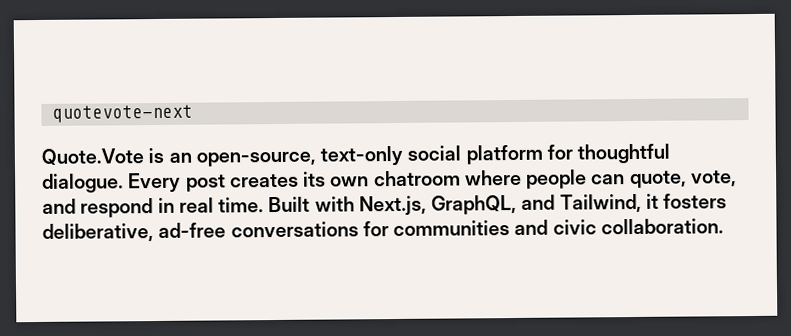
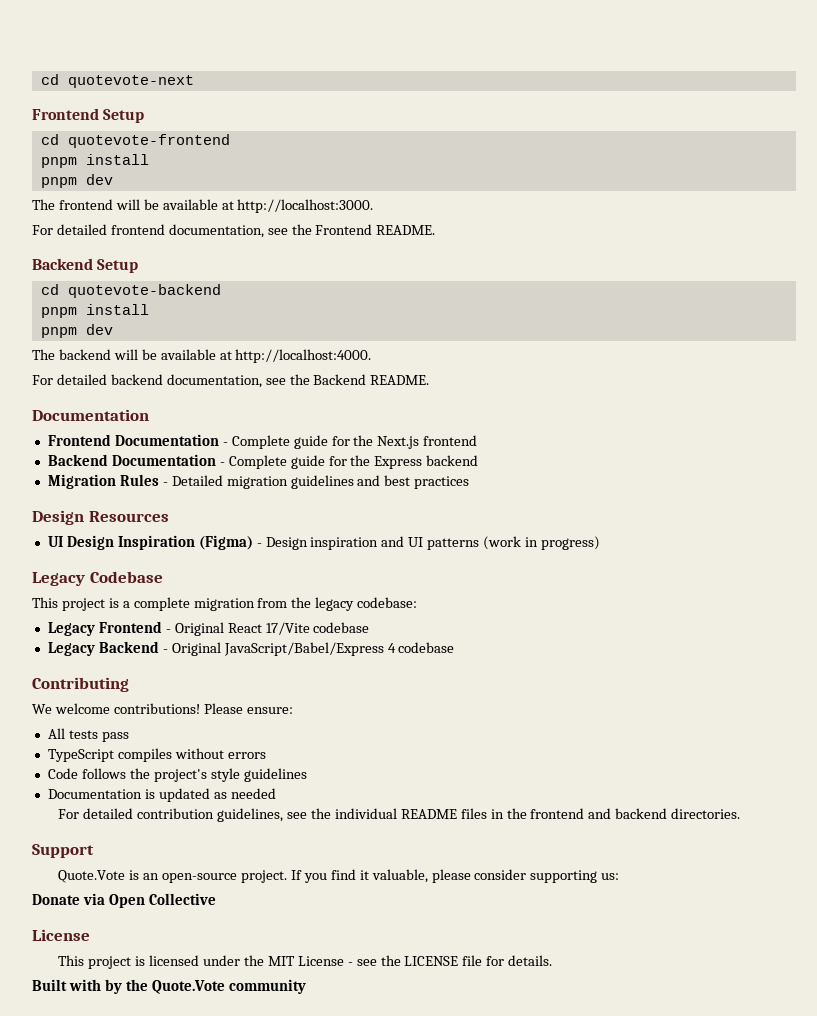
- quotevote-next
+ cd quotevote-next
- Quote.Vote is an open-source, text-only social platform for thoughtful dialogue. Every post creates its own chatroom where people can quote, vote, and respond in real time. Built with Next.js, GraphQL, and Tailwind, it fosters deliberative, ad-free conversations for communities and civic collaboration.
+ Frontend Setup
+ cd quotevote-frontend
+ pnpm install
+ pnpm dev
+ The frontend will be available at http://localhost:3000.
+ For detailed frontend documentation, see the Frontend README.
+ Backend Setup
+ cd quotevote-backend
+ pnpm install
+ pnpm dev
+ The backend will be available at http://localhost:4000.
+ For detailed backend documentation, see the Backend README.
+ Documentation
+ Frontend Documentation - Complete guide for the Next.js frontend
+ Backend Documentation - Complete guide for the Express backend
+ Migration Rules - Detailed migration guidelines and best practices
+ Design Resources
+ UI Design Inspiration (Figma) - Design inspiration and UI patterns (work in progress)
+ Legacy Codebase
+ This project is a complete migration from the legacy codebase:
+ Legacy Frontend - Original React 17/Vite codebase
+ Legacy Backend - Original JavaScript/Babel/Express 4 codebase
+ Contributing
+ We welcome contributions! Please ensure:
+ All tests pass
+ TypeScript compiles without errors
+ Code follows the project's style guidelines
+ Documentation is updated as needed
+ For detailed contribution guidelines, see the individual README files in the frontend and backend directories.
+ Support
+ Quote.Vote is an open-source project. If you find it valuable, please consider supporting us:
+ Donate via Open Collective
+ License
+ This project is licensed under the MIT License - see the LICENSE file for details.
+ Built with by the Quote.Vote community

